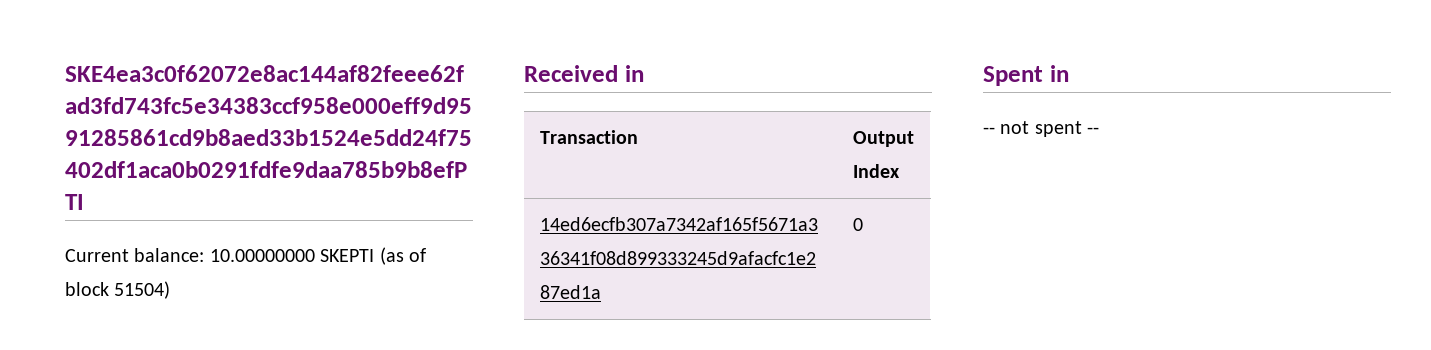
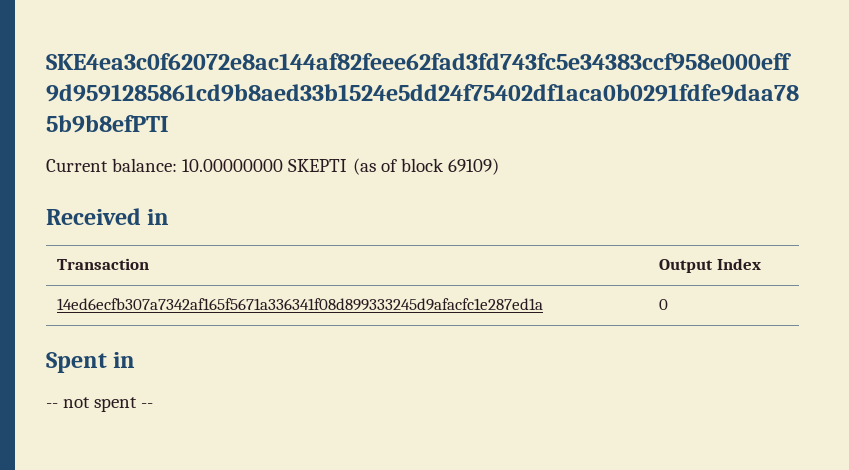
- Current balance: 10.00000000 SKEPTI (as of block 51504)
+ Current balance: 10.00000000 SKEPTI (as of block 69109)

